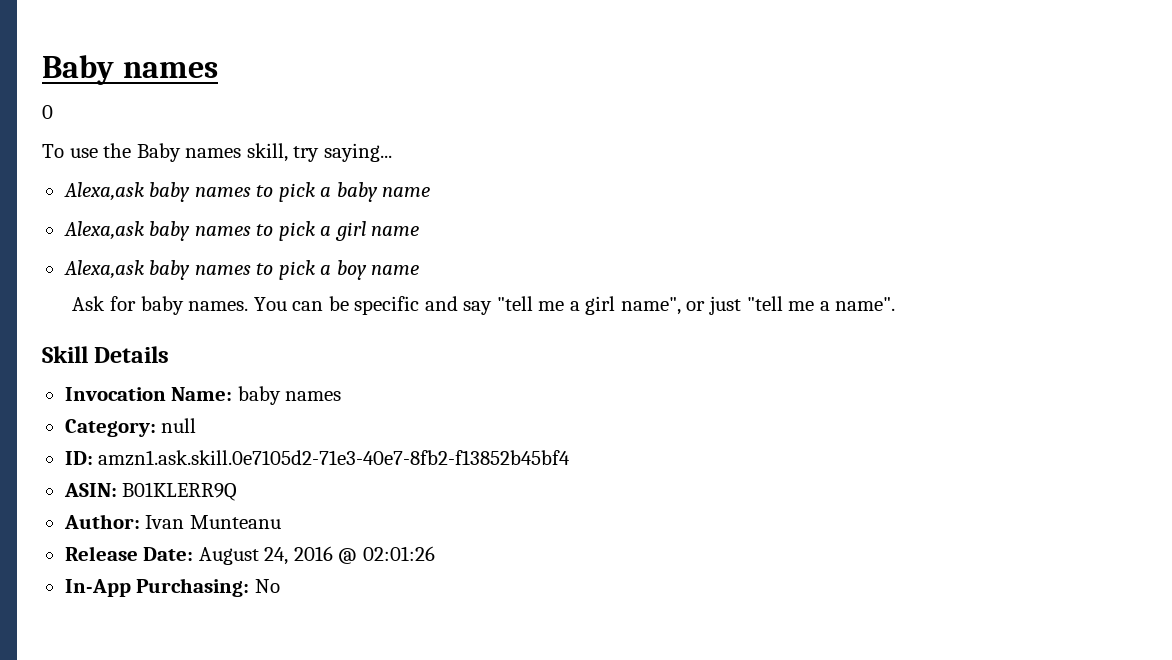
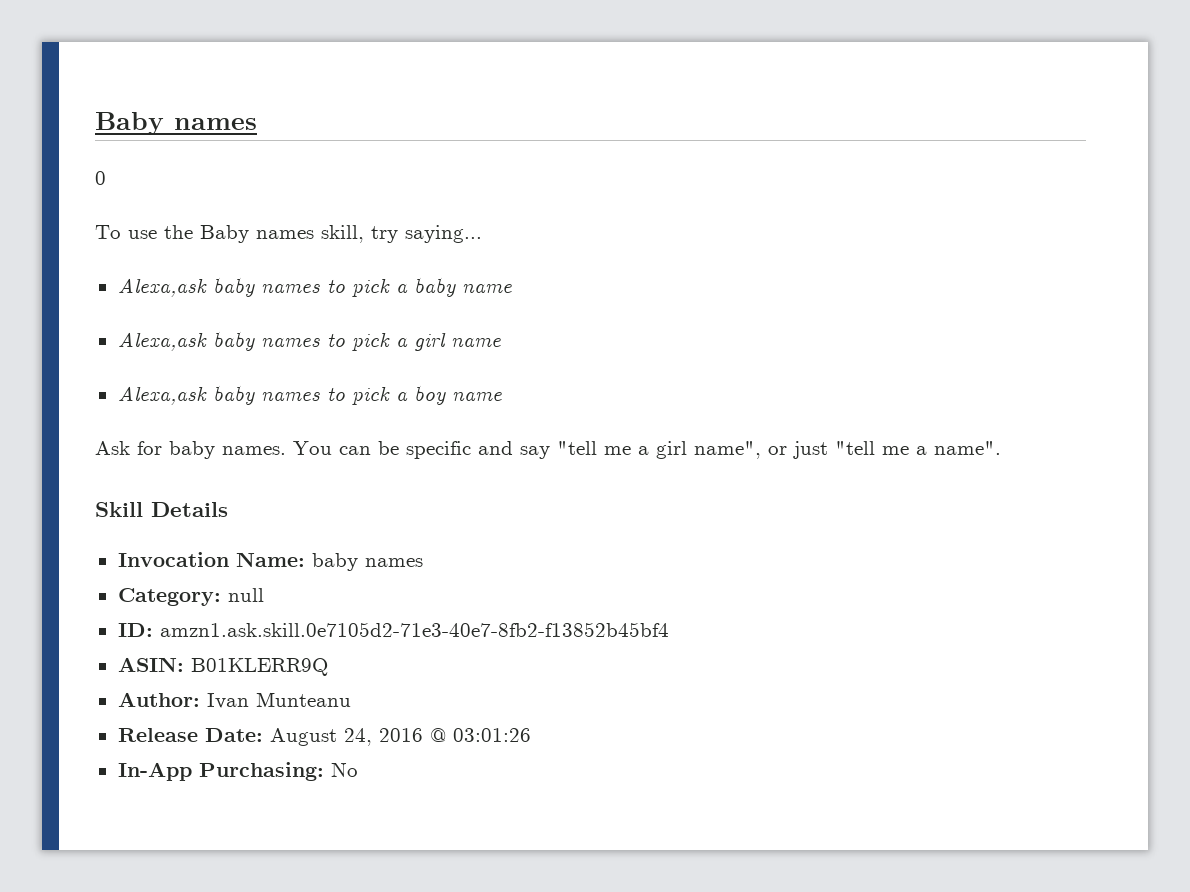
- Release Date: August 24, 2016 @ 02:01:26
+ Release Date: August 24, 2016 @ 03:01:26

